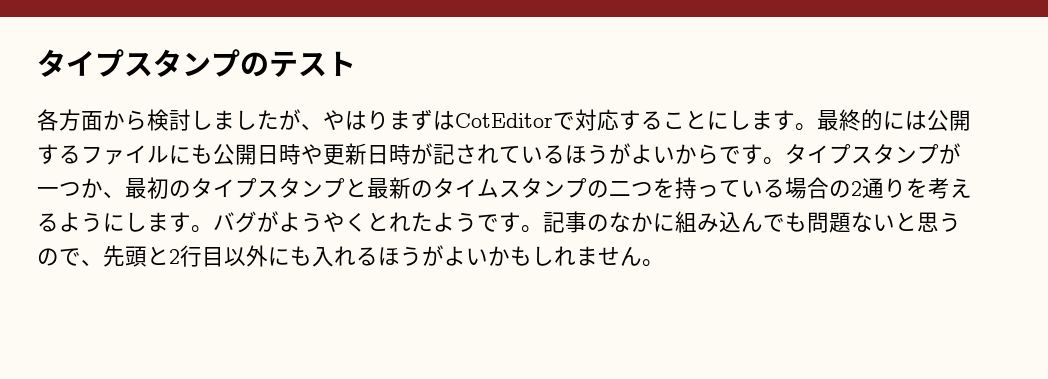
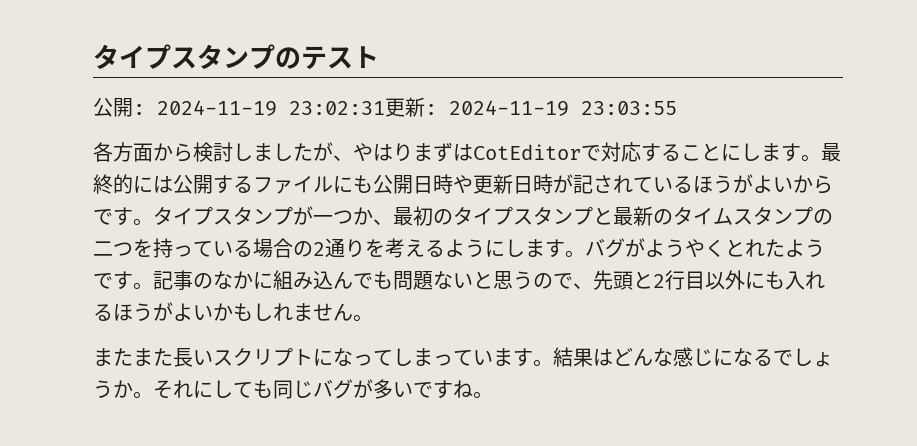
+ 公開: 2024-11-19 23:02:31更新: 2024-11-19 23:03:55
+ またまた長いスクリプトになってしまっています。結果はどんな感じになるでしょうか。それにしても同じバグが多いですね。

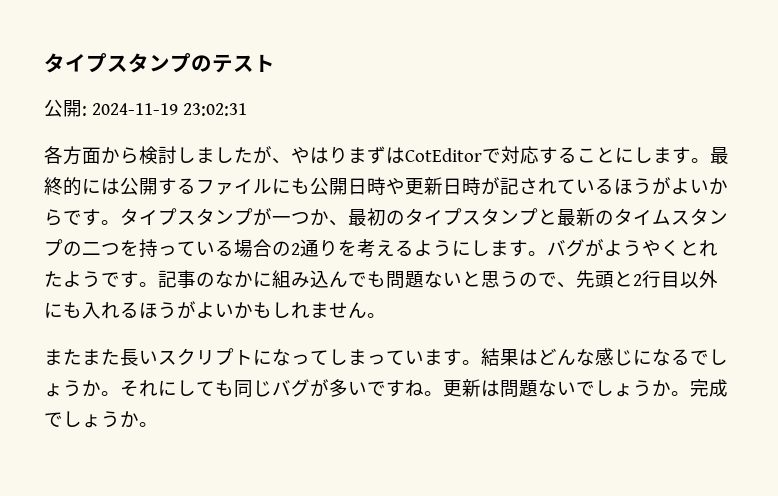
- 公開: 2024-11-19 23:02:31更新: 2024-11-19 23:03:55
+ 公開: 2024-11-19 23:02:31
+ 更新は問題ないでしょうか。完成でしょうか。

